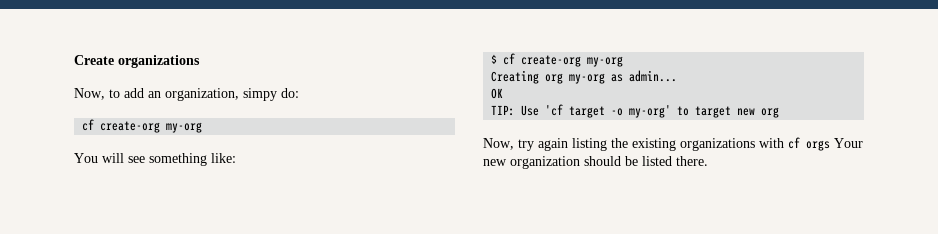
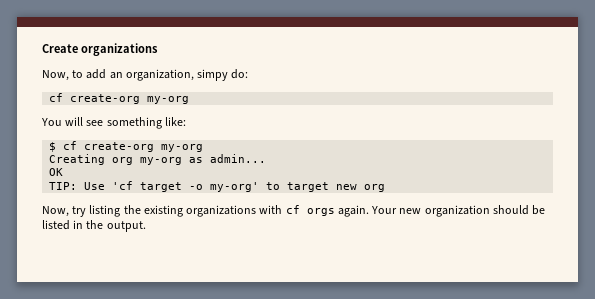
- Now, try again listing the existing organizations with cf orgs Your new organization should be listed there.
+ Now, try listing the existing organizations with cf orgs again. Your new organization should be listed in the output.

